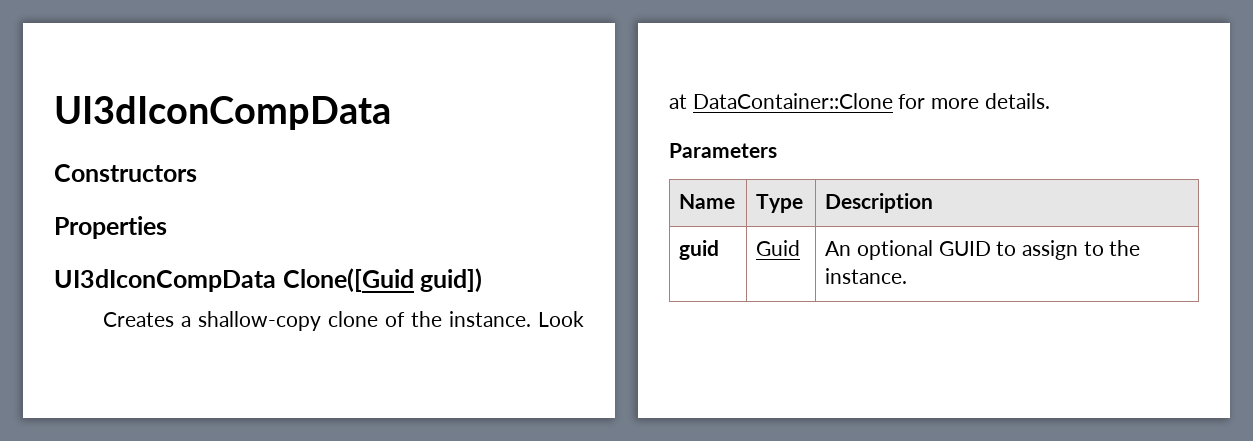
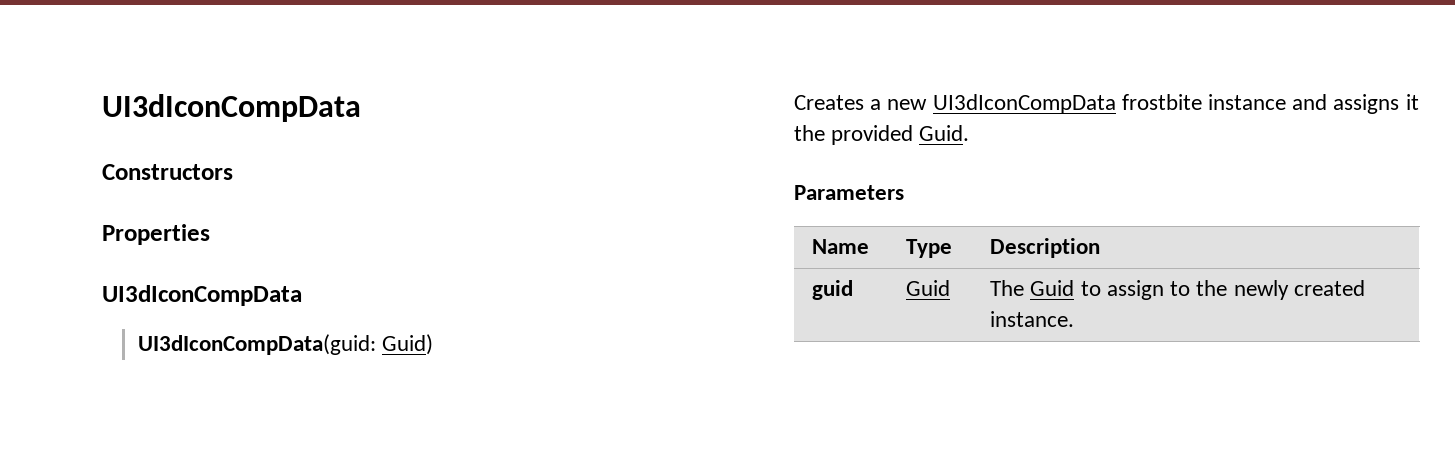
  Properties
- UI3dIconCompData Clone([Guid guid])
+ UI3dIconCompData
+ UI3dIconCompData(guid: Guid)
- Creates a shallow-copy clone of the instance. Look at DataContainer::Clone for more details.
+ Creates a new UI3dIconCompData frostbite instance and assigns it the provided Guid.
- guid | Guid | An optional GUID to assign to the instance.
+ guid | Guid | The Guid to assign to the newly created instance.

